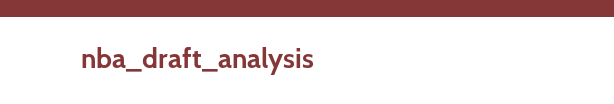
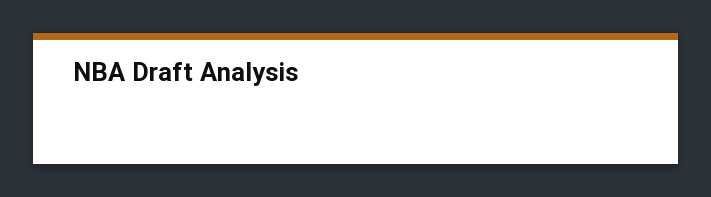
- nba_draft_analysis
+ NBA Draft Analysis

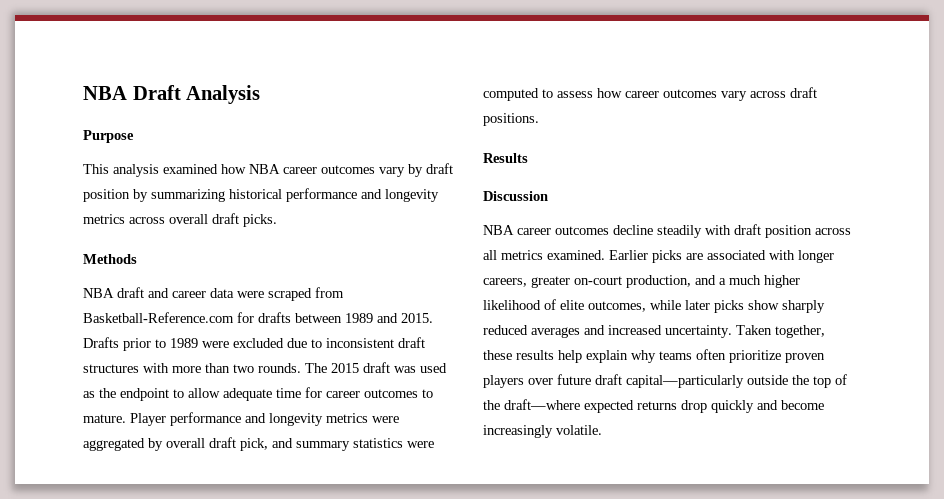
+ Purpose
+ This analysis examined how NBA career outcomes vary by draft position by summarizing historical performance and longevity metrics across overall draft picks.
+ Methods
+ NBA draft and career data were scraped from Basketball-Reference.com for drafts between 1989 and 2015. Drafts prior to 1989 were excluded due to inconsistent draft structures with more than two rounds. The 2015 draft was used as the endpoint to allow adequate time for career outcomes to mature. Player performance and longevity metrics were aggregated by overall draft pick, and summary statistics were computed to assess how career outcomes vary across draft positions.
+ Results
+ Discussion
+ NBA career outcomes decline steadily with draft position across all metrics examined. Earlier picks are associated with longer careers, greater on-court production, and a much higher likelihood of elite outcomes, while later picks show sharply reduced averages and increased uncertainty. Taken together, these results help explain why teams often prioritize proven players over future draft capital—particularly outside the top of the draft—where expected returns drop quickly and become increasingly volatile.

